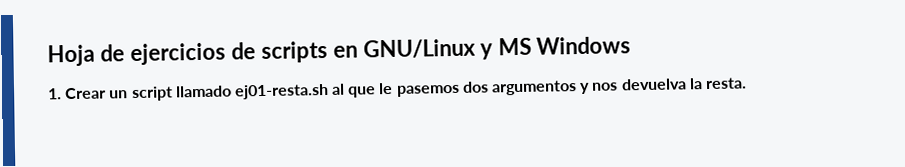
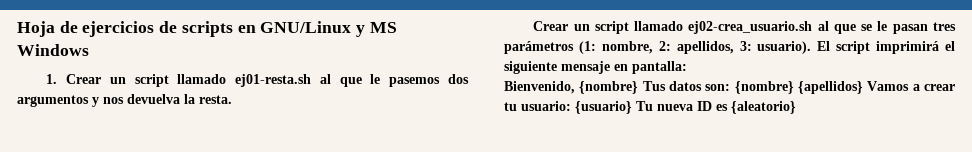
+ Crear un script llamado ej02-crea_usuario.sh al que se le pasan tres parámetros (1: nombre, 2: apellidos, 3: usuario). El script imprimirá el siguiente mensaje en pantalla:
+ Bienvenido, {nombre} Tus datos son: {nombre} {apellidos} Vamos a crear tu usuario: {usuario} Tu nueva ID es {aleatorio}

